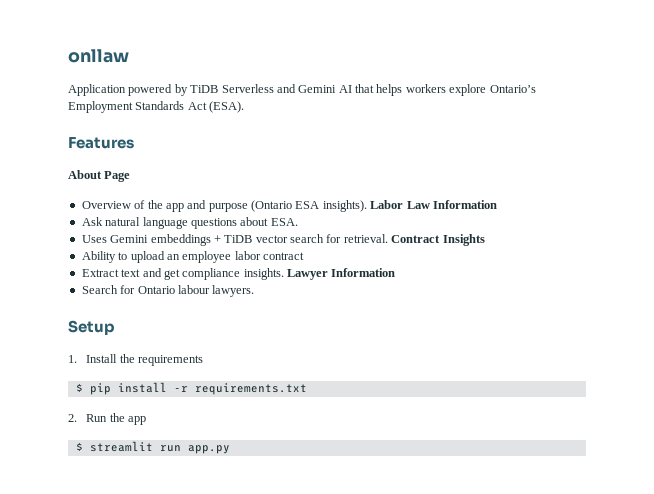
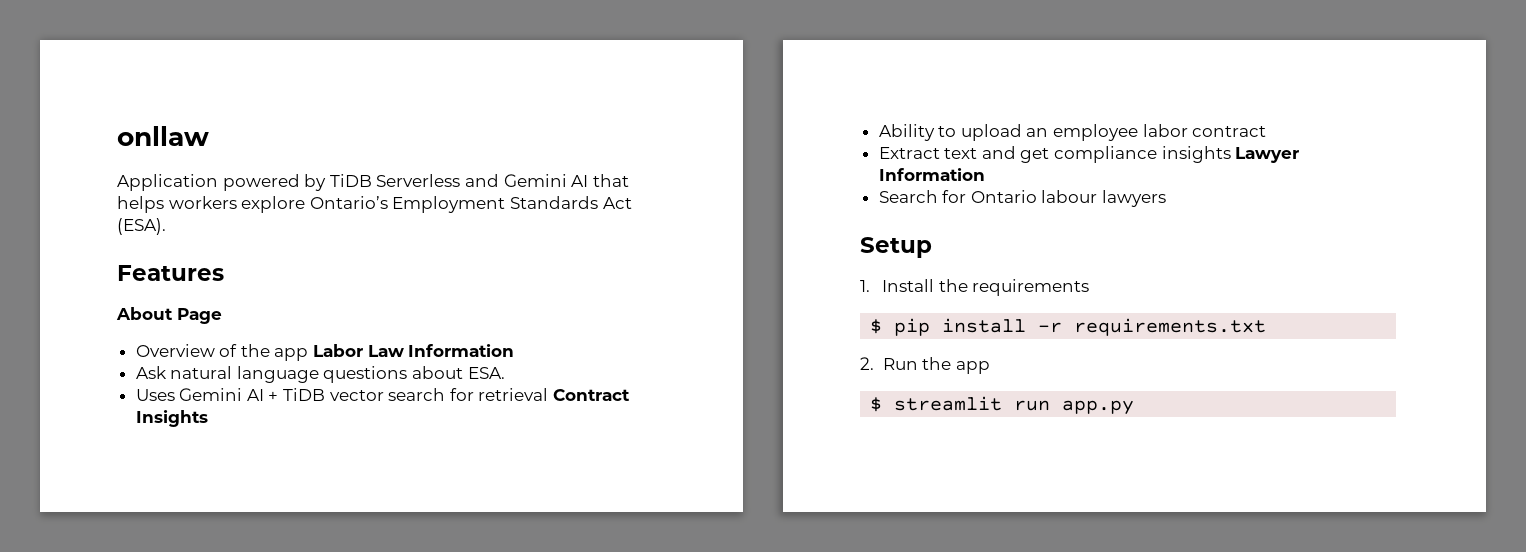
- Overview of the app and purpose (Ontario ESA insights). Labor Law Information
+ Overview of the app Labor Law Information
- Uses Gemini embeddings + TiDB vector search for retrieval. Contract Insights
+ Uses Gemini AI + TiDB vector search for retrieval Contract Insights
- Extract text and get compliance insights. Lawyer Information
+ Extract text and get compliance insights Lawyer Information
- Search for Ontario labour lawyers.
+ Search for Ontario labour lawyers

